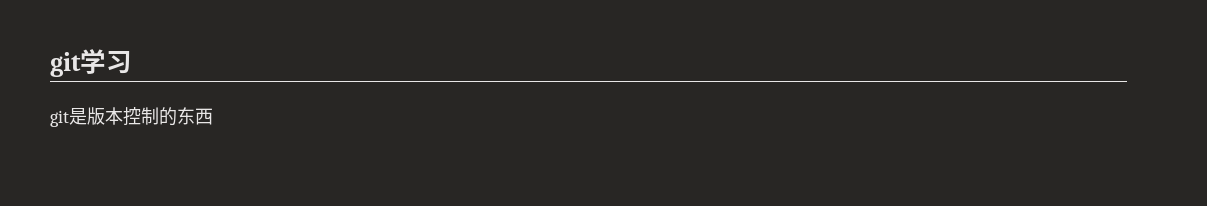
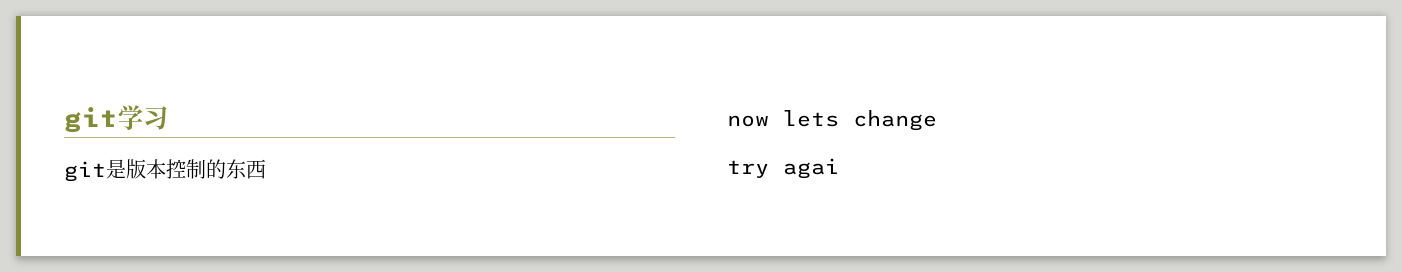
+ now lets change
+ try agai

